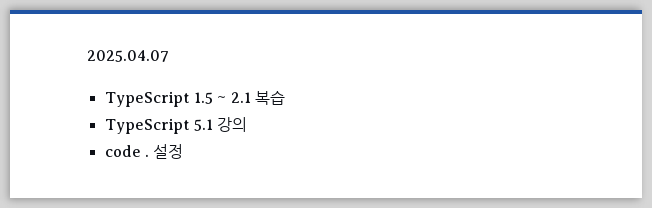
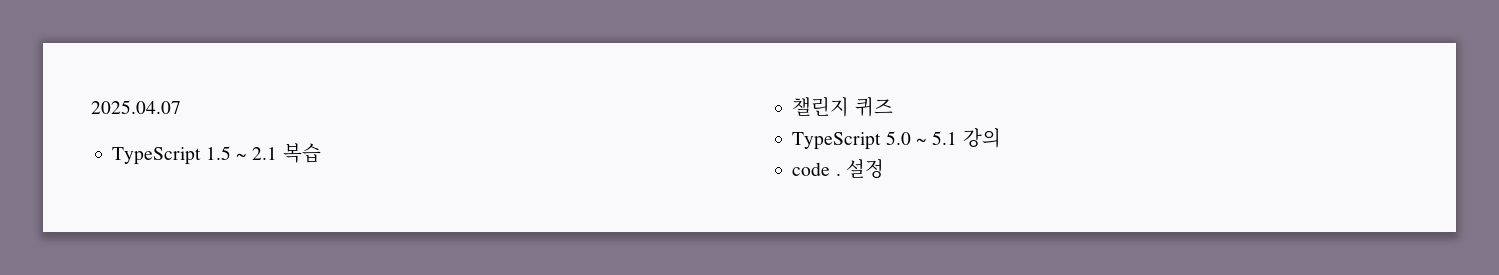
- TypeScript 5.1 강의
+ 챌린지 퀴즈
+ TypeScript 5.0 ~ 5.1 강의

